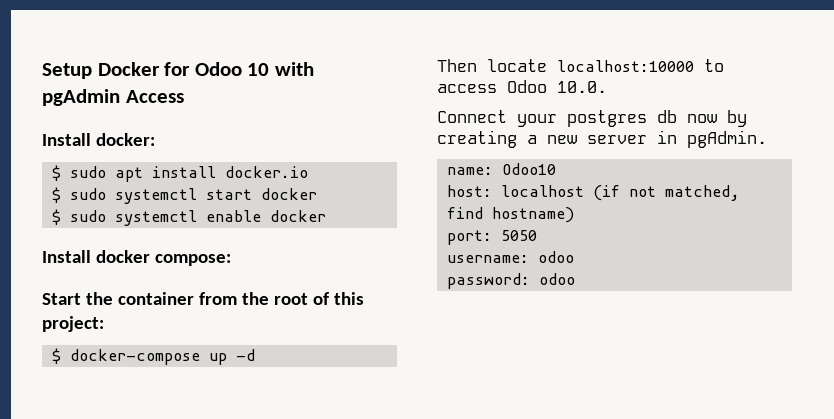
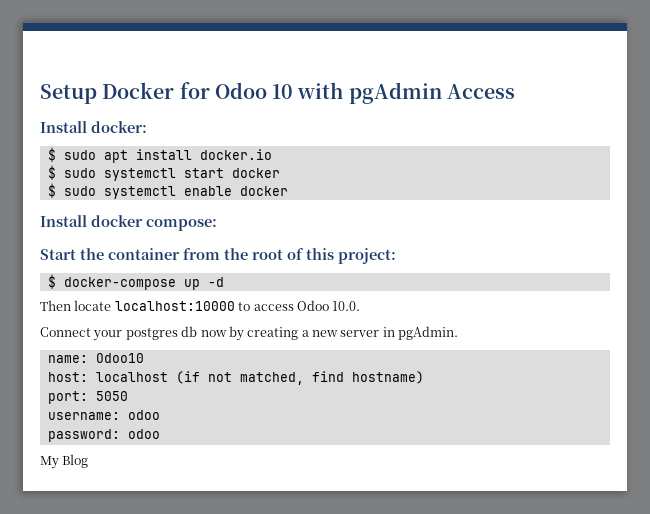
+ My Blog

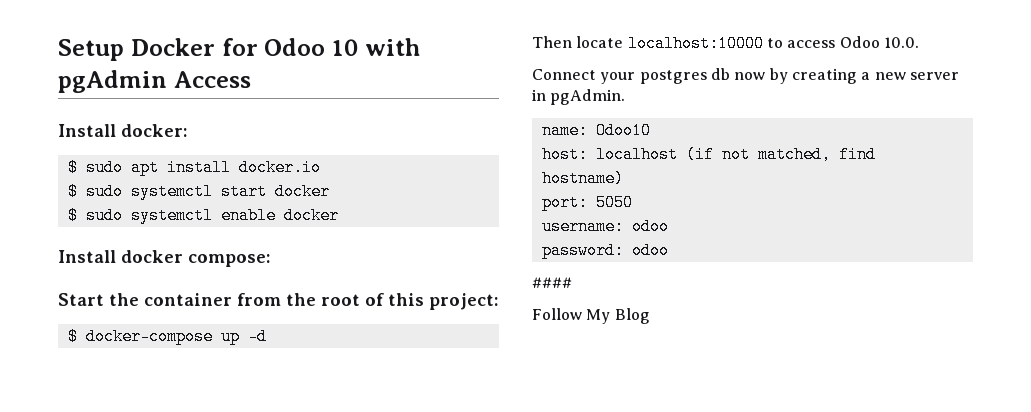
- My Blog
+ ####
+ Follow My Blog

